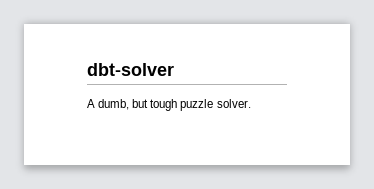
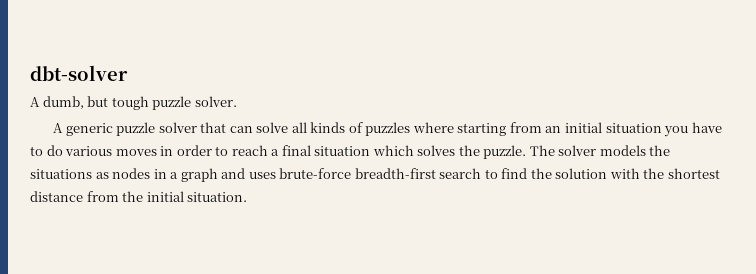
+ A generic puzzle solver that can solve all kinds of puzzles where starting from an initial situation you have to do various moves in order to reach a final situation which solves the puzzle. The solver models the situations as nodes in a graph and uses brute-force breadth-first search to find the solution with the shortest distance from the initial situation.

